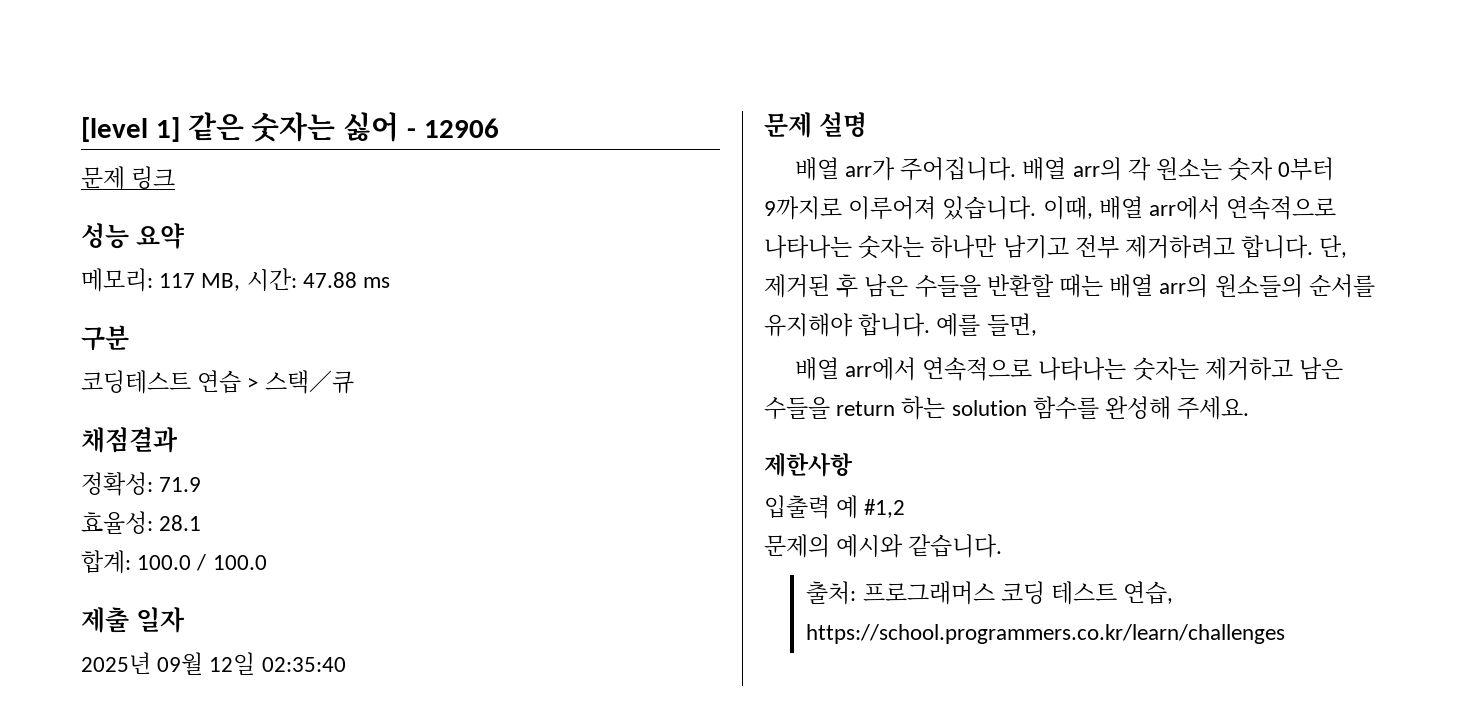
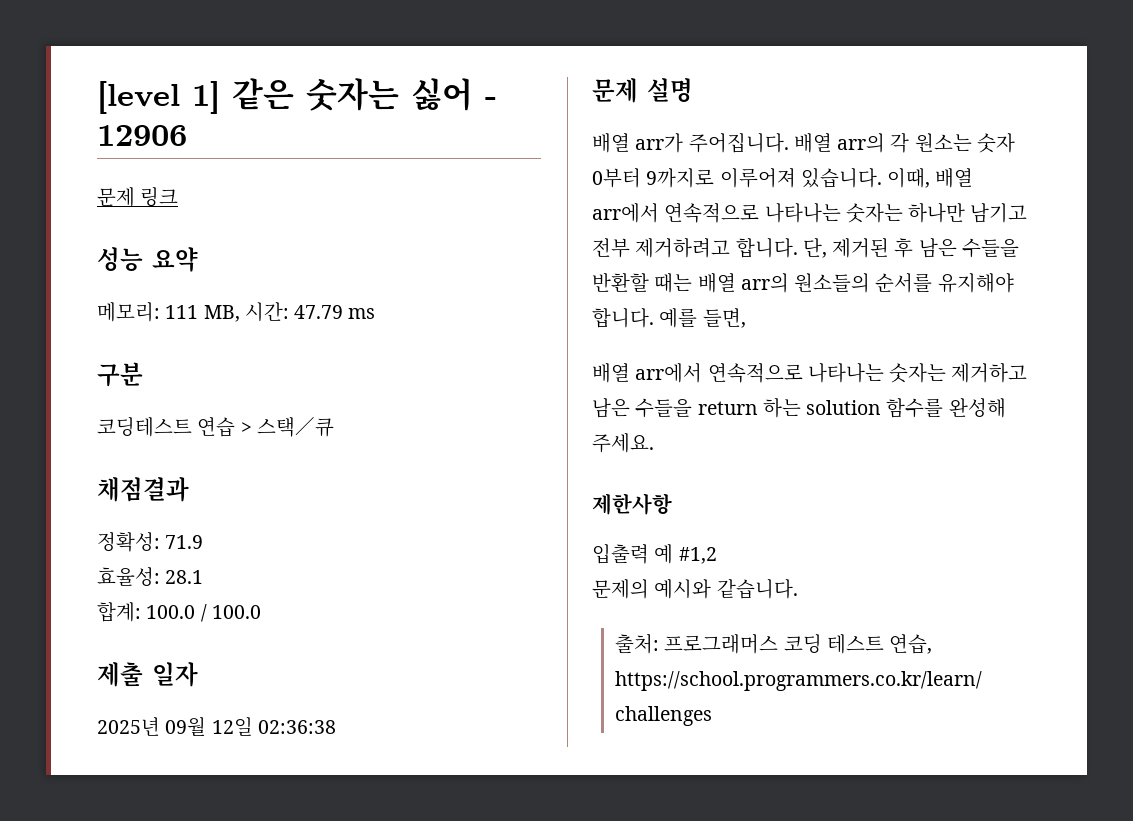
- 메모리: 117 MB, 시간: 47.88 ms
+ 메모리: 111 MB, 시간: 47.79 ms
- 2025년 09월 12일 02:35:40
+ 2025년 09월 12일 02:36:38

